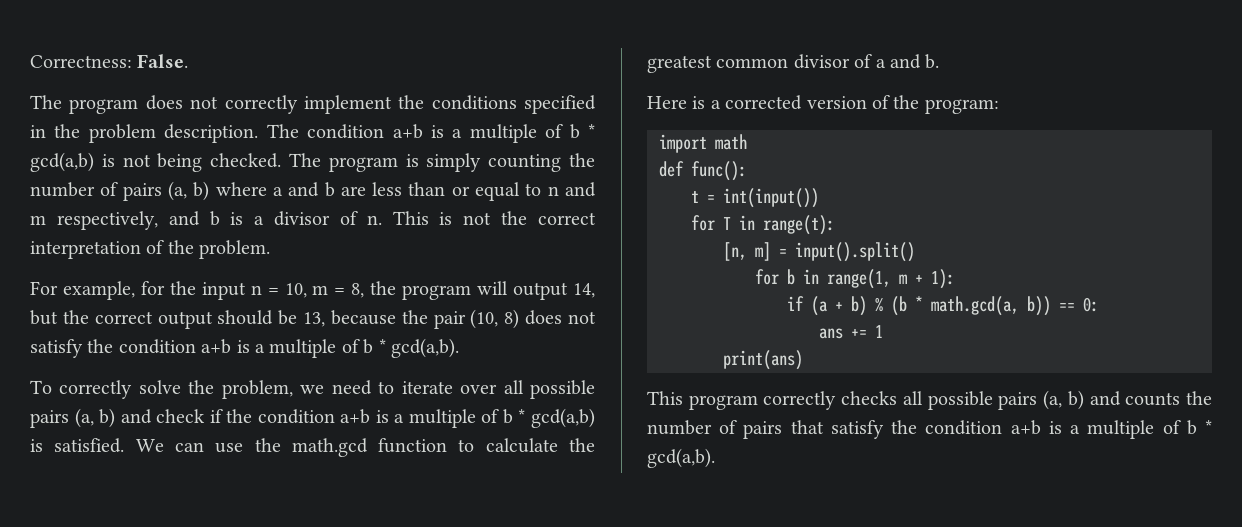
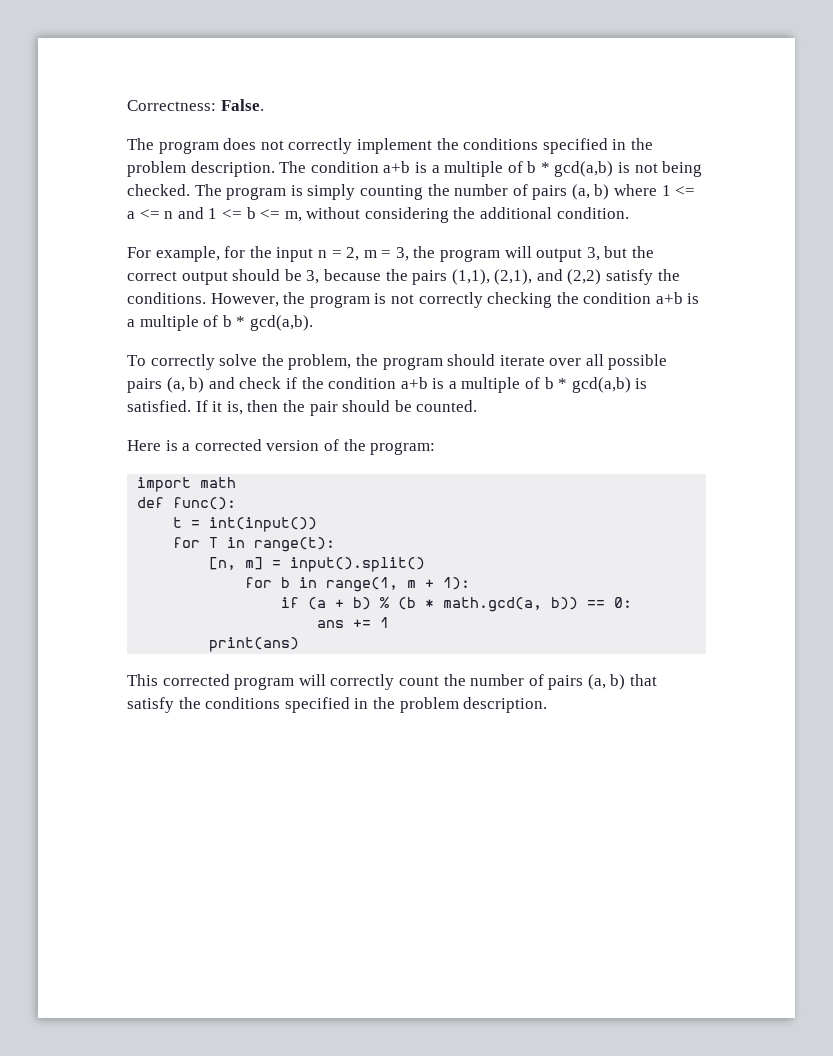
- The program is simply counting the number of pairs (a, b) where a and b are less than or equal to n and m respectively, and b is a divisor of n. This is not the correct interpretation of the problem.
+ The program is simply counting the number of pairs (a, b) where 1 <= a <= n and 1 <= b <= m, without considering the additional condition.
- For example, for the input n = 10, m = 8, the program will output 14, but the correct output should be 13, because the pair (10, 8) does not satisfy the condition a+b is a multiple of b * gcd(a,b).
+ For example, for the input n = 2, m = 3, the program will output 3, but the correct output should be 3, because the pairs (1,1), (2,1), and (2,2) satisfy the conditions. However, the program is not correctly checking the condition a+b is a multiple of b * gcd(a,b).
- To correctly solve the problem, we need to iterate over all possible pairs (a, b) and check if the condition a+b is a multiple of b * gcd(a,b) is satisfied.
+ To correctly solve the problem, the program should iterate over all possible pairs (a, b) and check if the condition a+b is a multiple of b * gcd(a,b) is satisfied.
- We can use the math.gcd function to calculate the greatest common divisor of a and b.
+ If it is, then the pair should be counted.
- This program correctly checks all possible pairs (a, b) and counts the number of pairs that satisfy the condition a+b is a multiple of b * gcd(a,b).
+ This corrected program will correctly count the number of pairs (a, b) that satisfy the conditions specified in the problem description.

